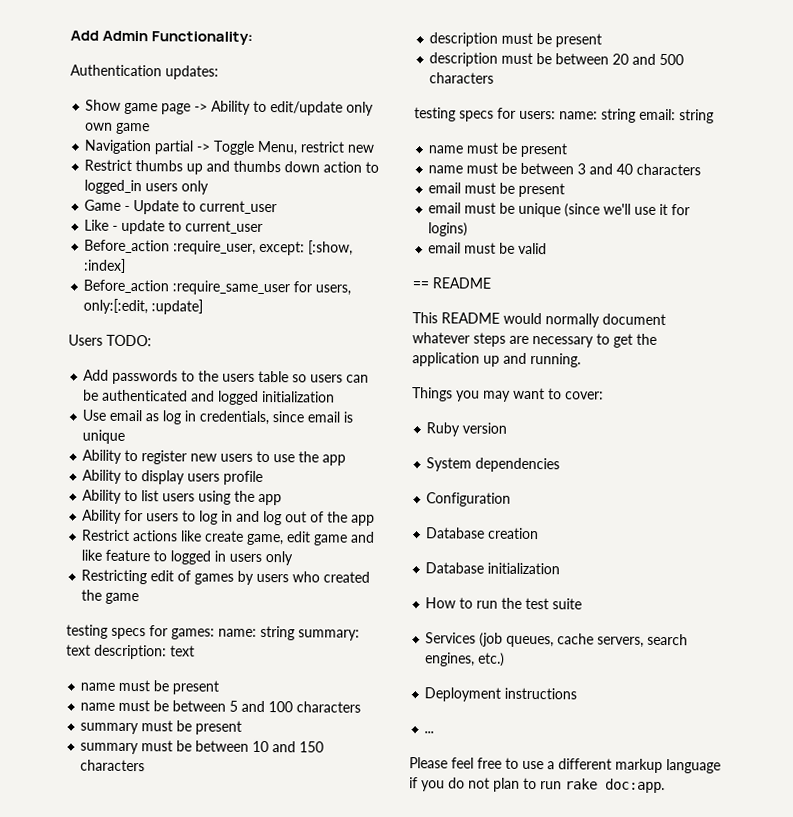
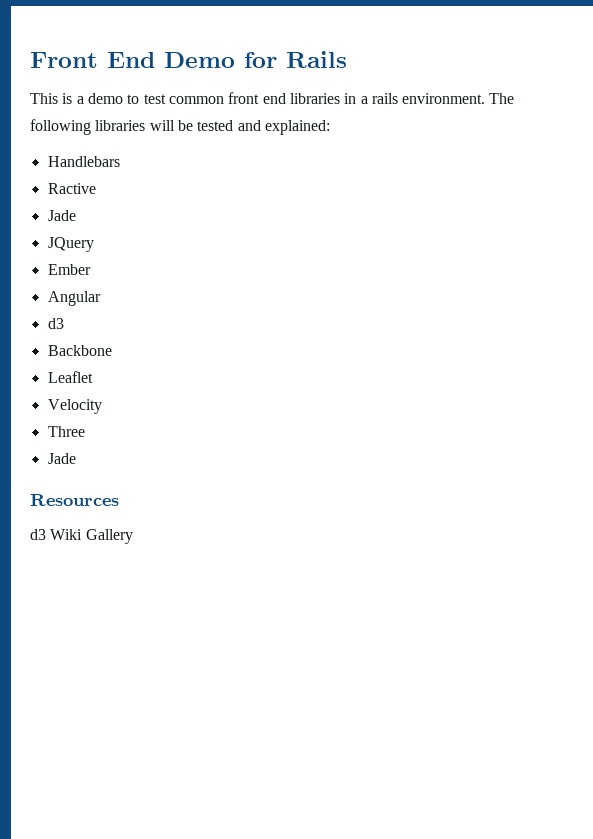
- Add Admin Functionality:
- Authentication updates:
- Show game page -> Ability to edit/update only own game
- Navigation partial -> Toggle Menu, restrict new
- Restrict thumbs up and thumbs down action to logged_in users only
- Game - Update to current_user
- Like - update to current_user
- Before_action :require_user, except: [:show, :index]
- Before_action :require_same_user for users, only:[:edit, :update]
- Users TODO:
- Add passwords to the users table so users can be authenticated and logged initialization
- Use email as log in credentials, since email is unique
- Ability to register new users to use the app
- Ability to display users profile
- Ability to list users using the app
- Ability for users to log in and log out of the app
- Restrict actions like create game, edit game and like feature to logged in users only
- Restricting edit of games by users who created the game
- testing specs for games: name: string summary: text description: text
- name must be present
- name must be between 5 and 100 characters
- summary must be present
- summary must be between 10 and 150 characters
- description must be present
- description must be between 20 and 500 characters
- testing specs for users: name: string email: string
- name must be present
- name must be between 3 and 40 characters
- email must be present
- email must be unique (since we'll use it for logins)
- email must be valid
- == README
- This README would normally document whatever steps are necessary to get the application up and running.
- Things you may want to cover:
- Ruby version
- System dependencies
- Configuration
- Database creation
- Database initialization
- How to run the test suite
- Services (job queues, cache servers, search engines, etc.)
- Deployment instructions
- ...
- Please feel free to use a different markup language if you do not plan to run rake doc:app.
+ Front End Demo for Rails
+ This is a demo to test common front end libraries in a rails environment. The following libraries will be tested and explained:
+ Handlebars
+ Ractive
+ Jade
+ JQuery
+ Ember
+ Angular
+ d3
+ Backbone
+ Leaflet
+ Velocity
+ Three
+ Jade
+ Resources
+ d3 Wiki Gallery

